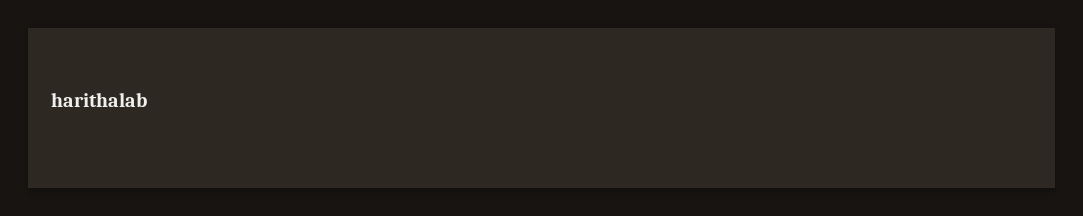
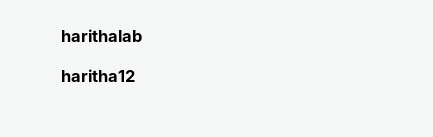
+ haritha12

